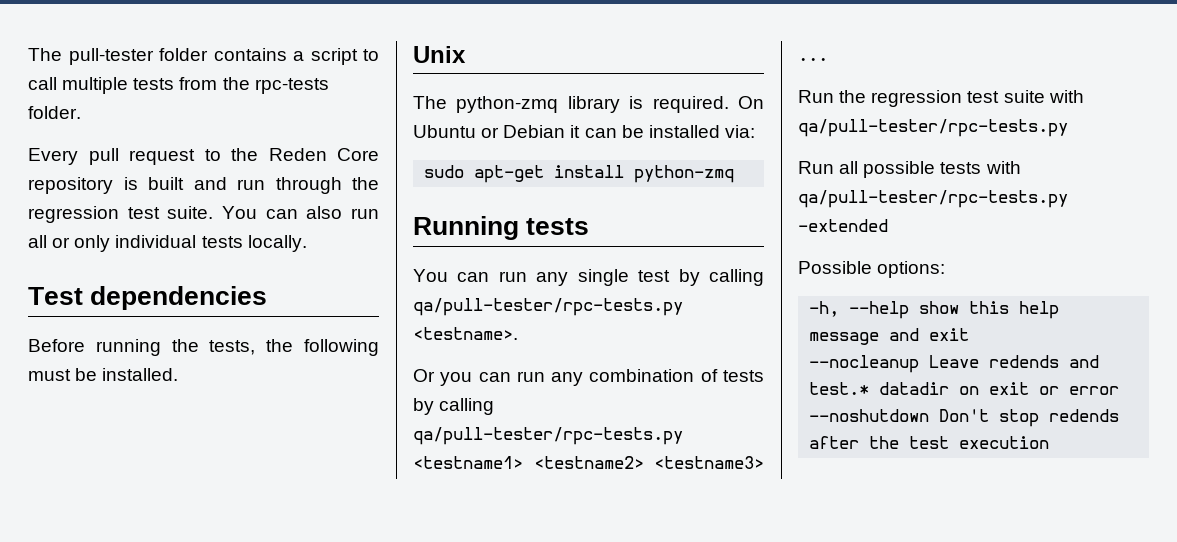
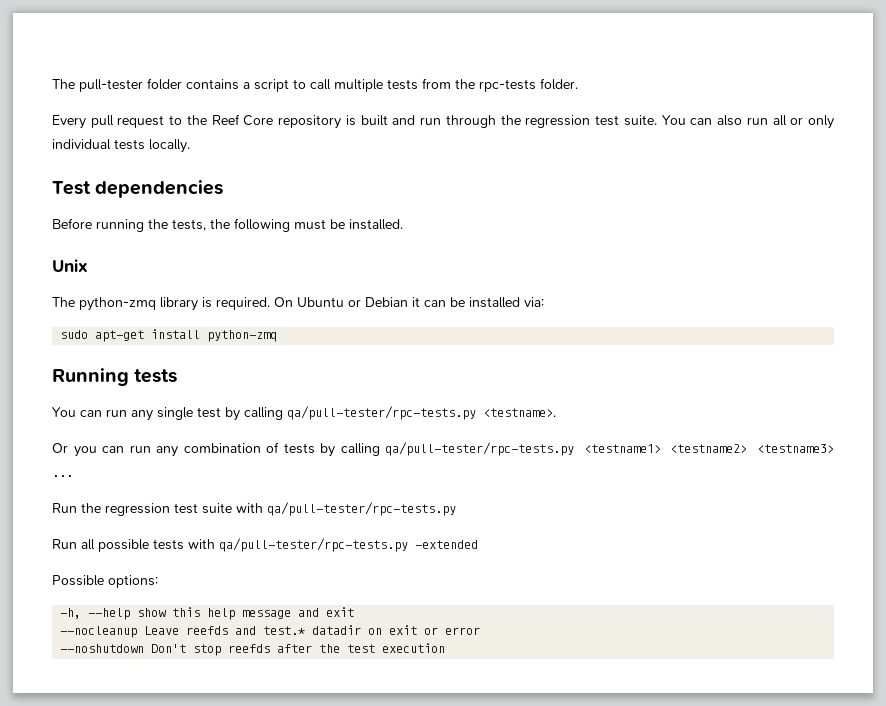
- Every pull request to the Reden Core repository is built and run through the regression test suite.
+ Every pull request to the Reef Core repository is built and run through the regression test suite.
- --nocleanup Leave redends and test.* datadir on exit or error
+ --nocleanup Leave reefds and test.* datadir on exit or error
- --noshutdown Don't stop redends after the test execution
+ --noshutdown Don't stop reefds after the test execution

